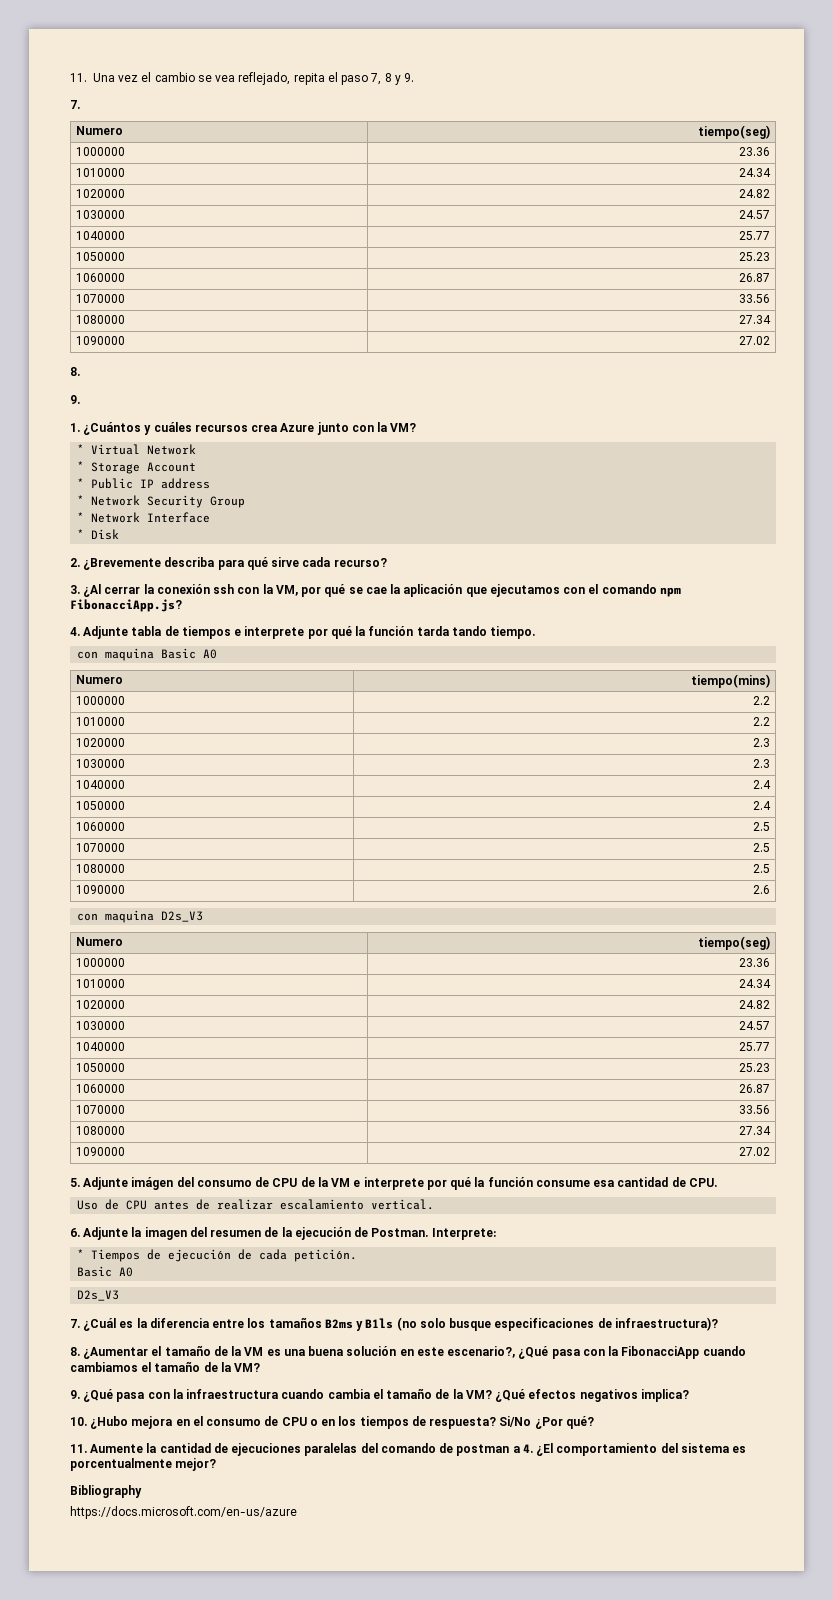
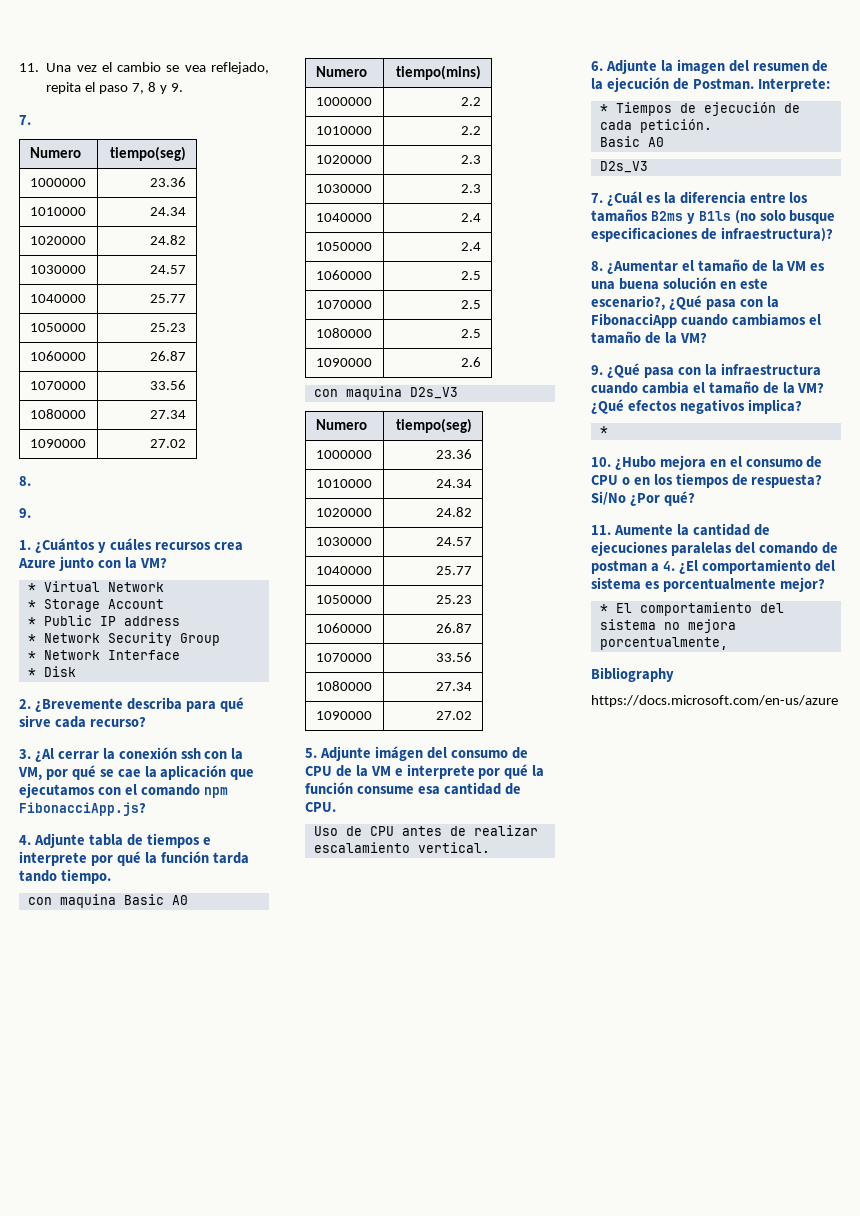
  ¿Qué efectos negativos implica?
+ *
+ * El comportamiento del sistema no mejora porcentualmente,

